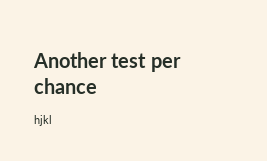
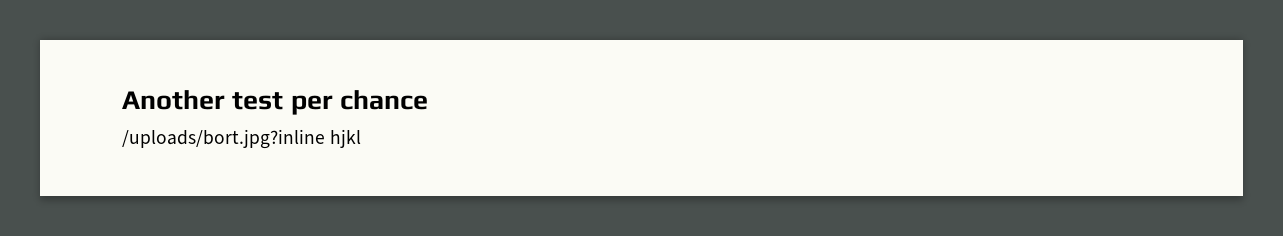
- hjkl
+ /uploads/bort.jpg?inline hjkl

